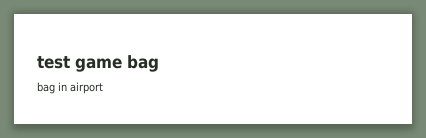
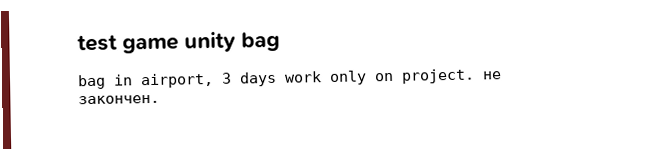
- test game bag
+ test game unity bag
- bag in airport
+ bag in airport, 3 days work only on project. не закончен.

